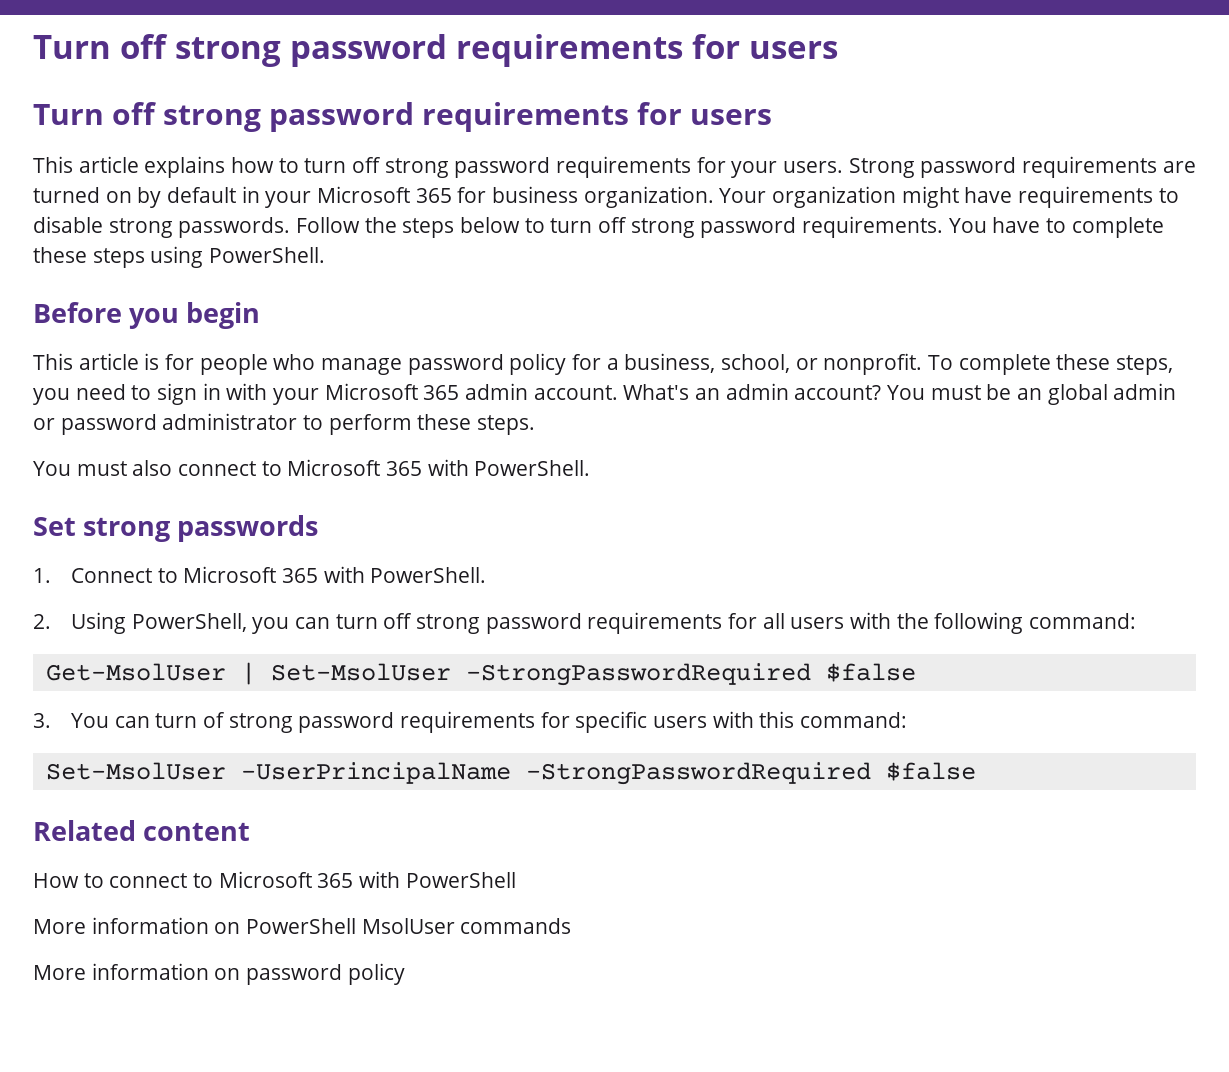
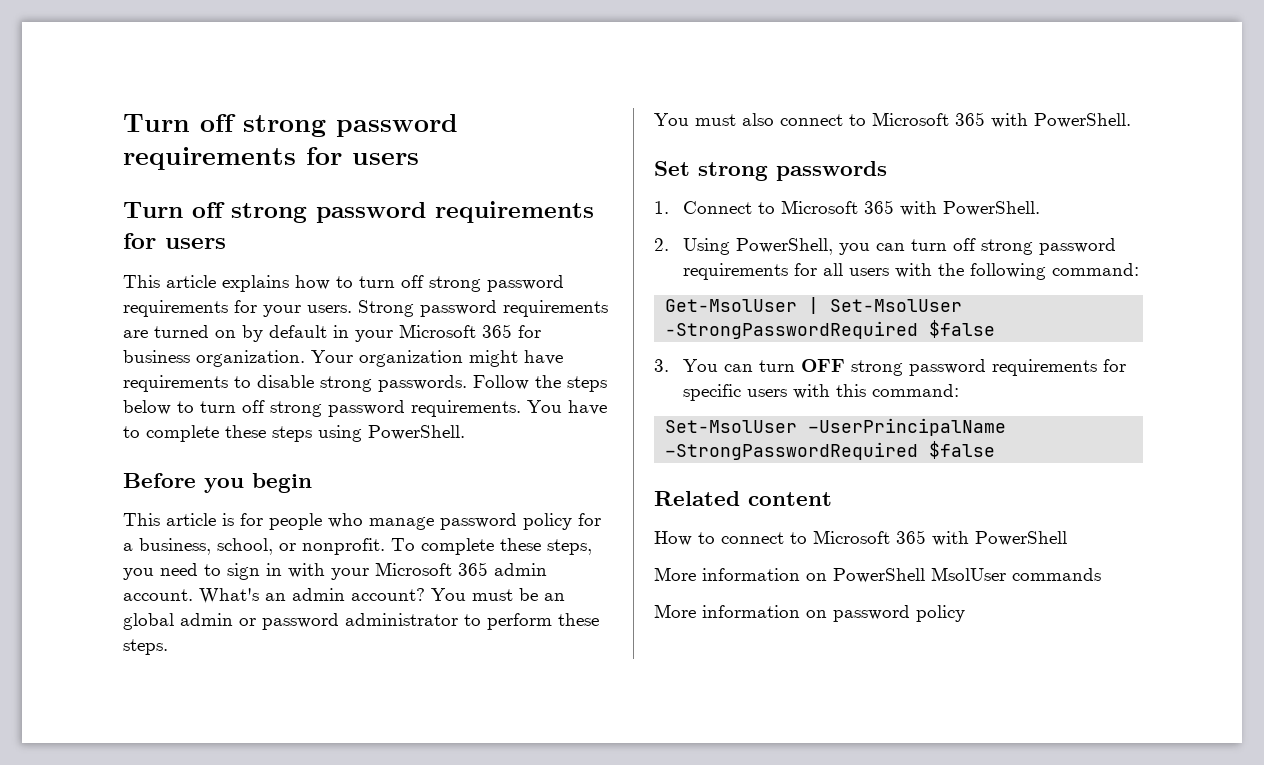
- 3. You can turn of strong password requirements for specific users with this command:
+ 3. You can turn OFF strong password requirements for specific users with this command:

